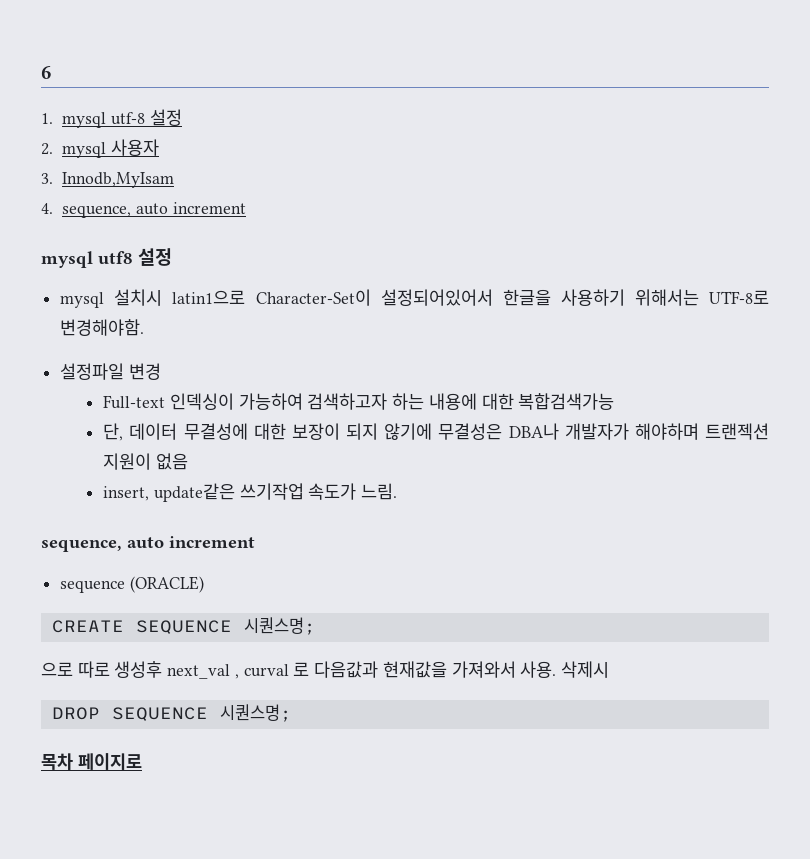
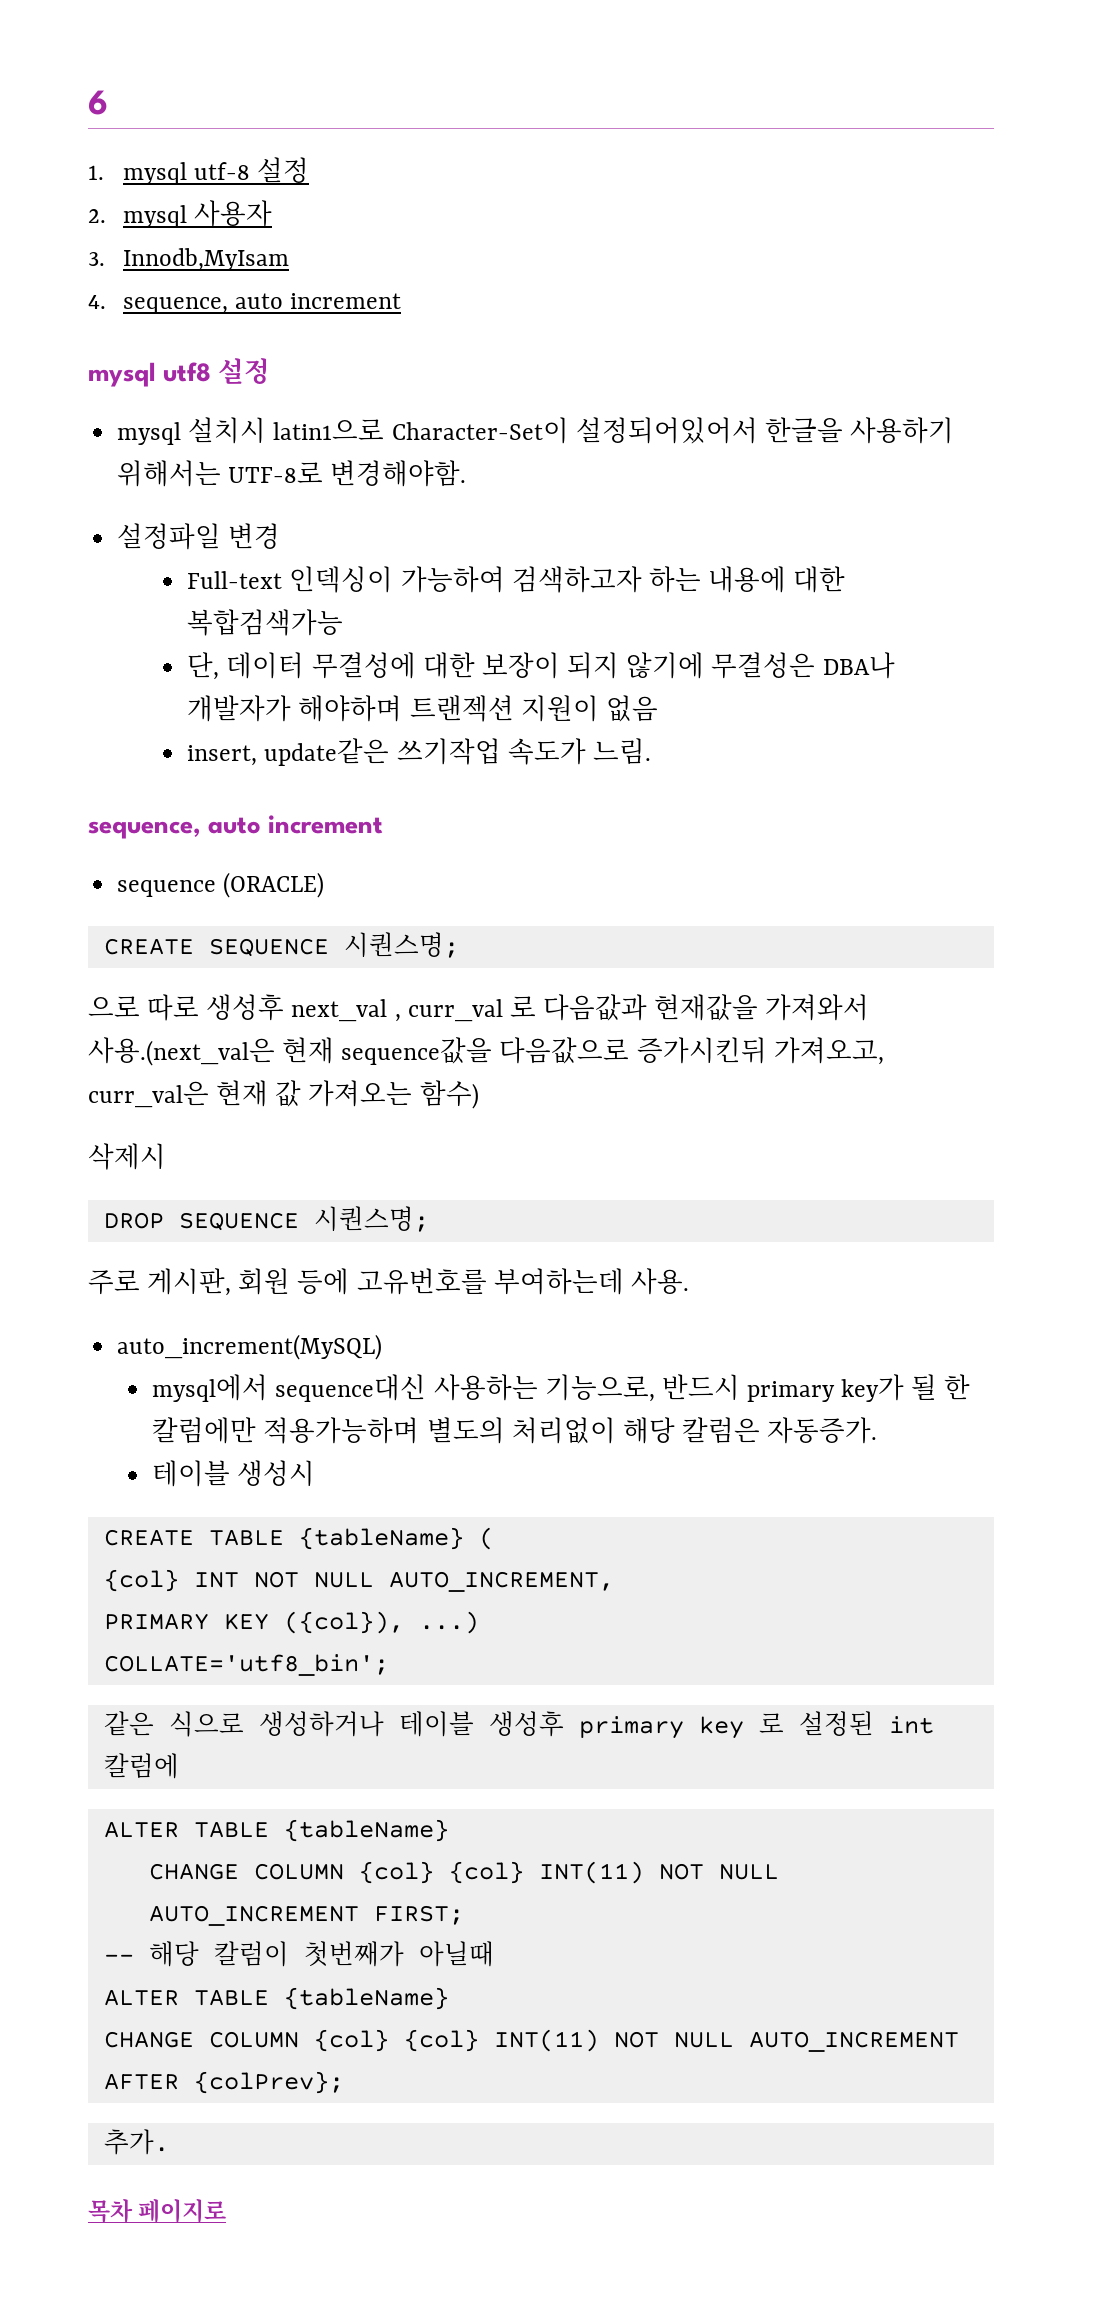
- 으로 따로 생성후 next_val , curval 로 다음값과 현재값을 가져와서 사용. 삭제시
+ 으로 따로 생성후 next_val , curr_val 로 다음값과 현재값을 가져와서 사용.(next_val은 현재 sequence값을 다음값으로 증가시킨뒤 가져오고, curr_val은 현재 값 가져오는 함수)
+ 삭제시
  DROP SEQUENCE 시퀀스명;
+ 주로 게시판, 회원 등에 고유번호를 부여하는데 사용.
+ auto_increment(MySQL)
+ mysql에서 sequence대신 사용하는 기능으로, 반드시 primary key가 될 한 칼럼에만 적용가능하며 별도의 처리없이 해당 칼럼은 자동증가.
+ 테이블 생성시
+ CREATE TABLE {tableName} (
+ {col} INT NOT NULL AUTO_INCREMENT,
+ PRIMARY KEY ({col}), ...)
+ COLLATE='utf8_bin';
+ 같은 식으로 생성하거나 테이블 생성후 primary key 로 설정된 int 칼럼에
+ ALTER TABLE {tableName}
+ CHANGE COLUMN {col} {col} INT(11) NOT NULL AUTO_INCREMENT FIRST;
+ -- 해당 칼럼이 첫번째가 아닐때
+ ALTER TABLE {tableName}
+ CHANGE COLUMN {col} {col} INT(11) NOT NULL AUTO_INCREMENT AFTER {colPrev};
+ 추가.

